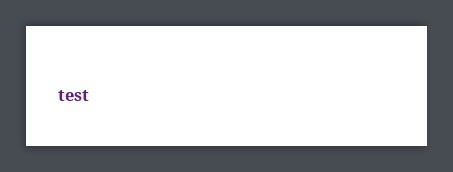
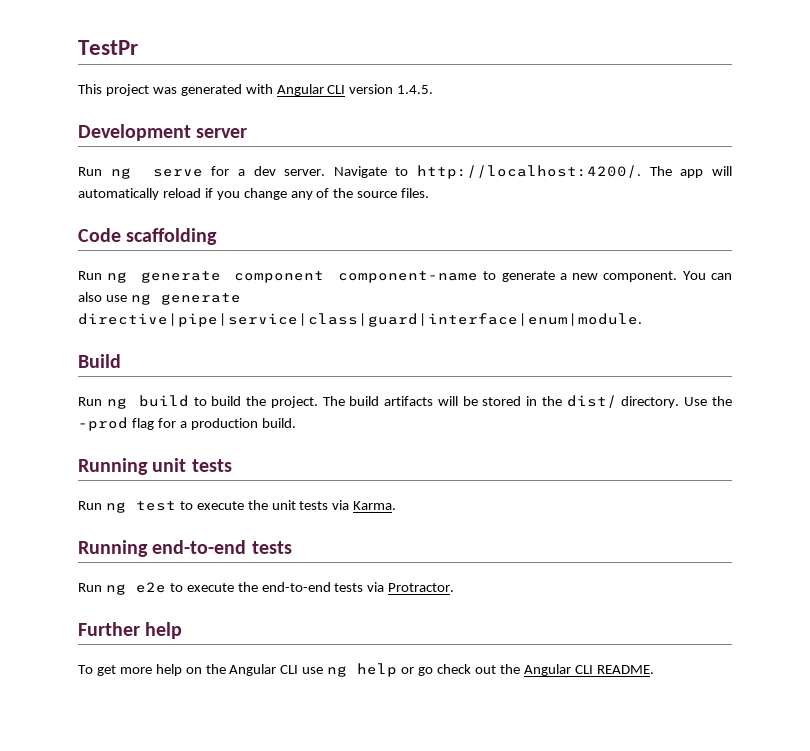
- test
+ TestPr
+ This project was generated with Angular CLI version 1.4.5.
+ Development server
+ Run ng serve for a dev server. Navigate to http://localhost:4200/. The app will automatically reload if you change any of the source files.
+ Code scaffolding
+ Run ng generate component component-name to generate a new component. You can also use ng generate directive|pipe|service|class|guard|interface|enum|module.
+ Build
+ Run ng build to build the project. The build artifacts will be stored in the dist/ directory. Use the -prod flag for a production build.
+ Running unit tests
+ Run ng test to execute the unit tests via Karma.
+ Running end-to-end tests
+ Run ng e2e to execute the end-to-end tests via Protractor.
+ Further help
+ To get more help on the Angular CLI use ng help or go check out the Angular CLI README.

